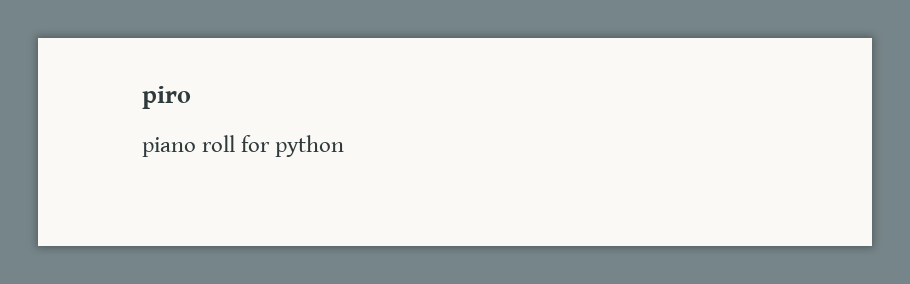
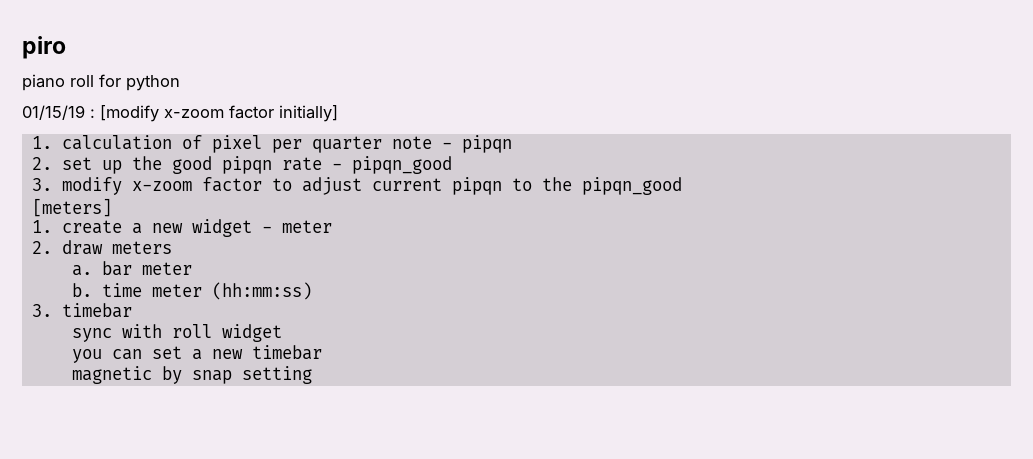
+ 01/15/19 : [modify x-zoom factor initially]
+ 1. calculation of pixel per quarter note - pipqn
+ 2. set up the good pipqn rate - pipqn_good
+ 3. modify x-zoom factor to adjust current pipqn to the pipqn_good
+ [meters]
+ 1. create a new widget - meter
+ 2. draw meters
+ a. bar meter
+ b. time meter (hh:mm:ss)
+ 3. timebar
+ sync with roll widget
+ you can set a new timebar
+ magnetic by snap setting

